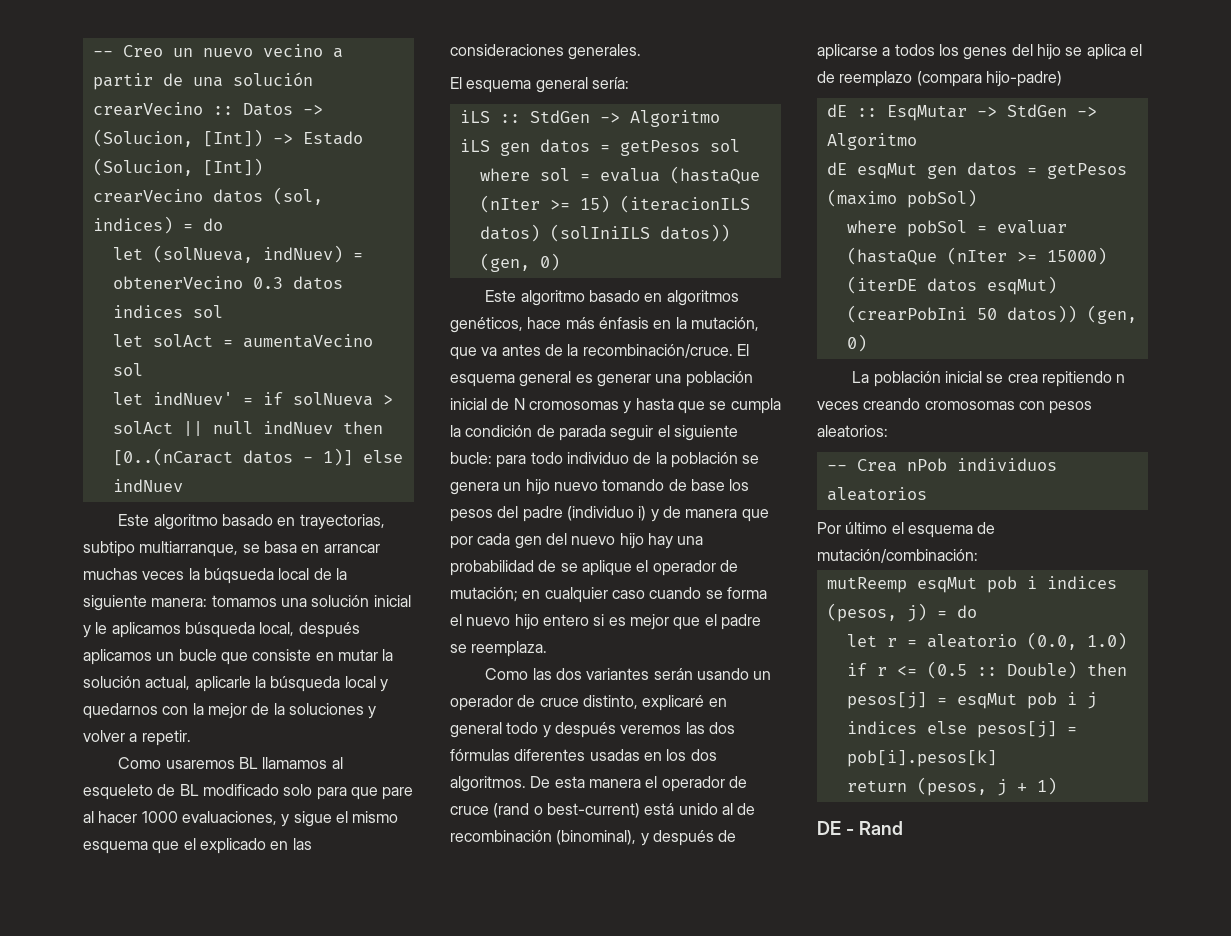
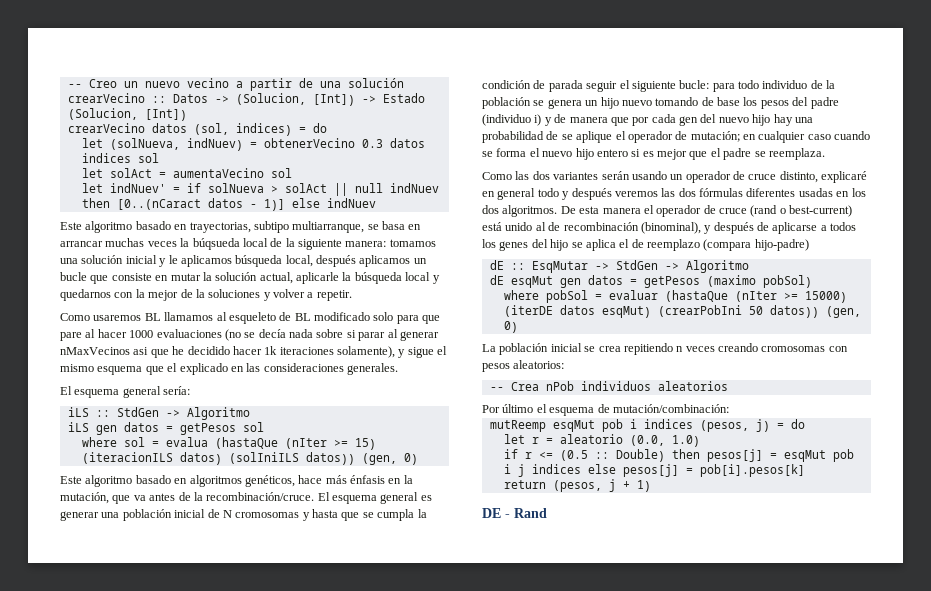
- Como usaremos BL llamamos al esqueleto de BL modificado solo para que pare al hacer 1000 evaluaciones, y sigue el mismo esquema que el explicado en las consideraciones generales.
+ Como usaremos BL llamamos al esqueleto de BL modificado solo para que pare al hacer 1000 evaluaciones (no se decía nada sobre si parar al generar nMaxVecinos asi que he decidido hacer 1k iteraciones solamente), y sigue el mismo esquema que el explicado en las consideraciones generales.

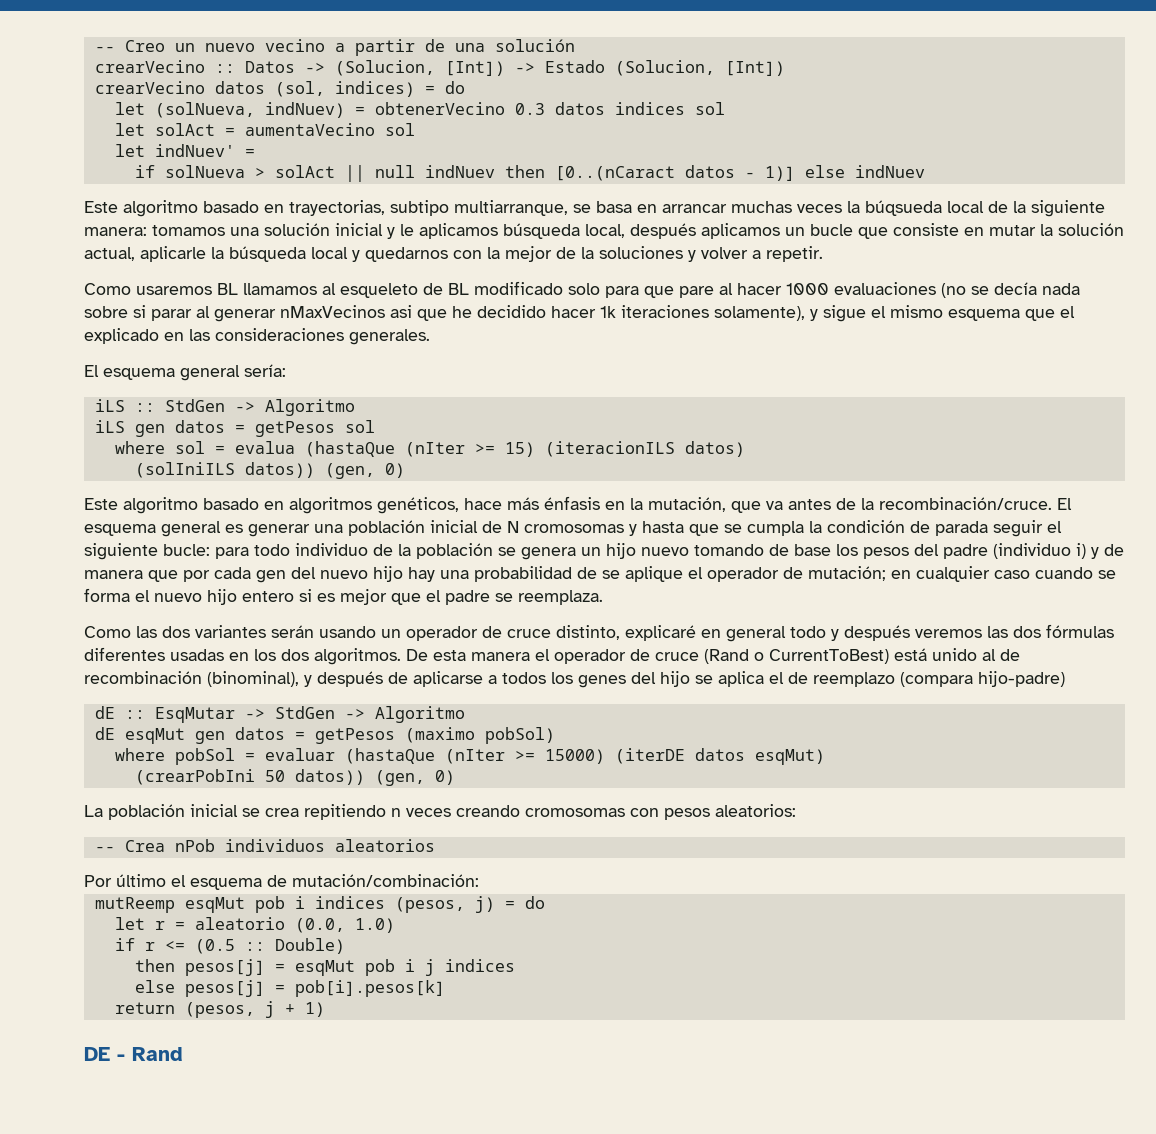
- let indNuev' = if solNueva > solAct || null indNuev then [0..(nCaract datos - 1)] else indNuev
+ let indNuev' =
+ if solNueva > solAct || null indNuev then [0..(nCaract datos - 1)] else indNuev
- where sol = evalua (hastaQue (nIter >= 15) (iteracionILS datos) (solIniILS datos)) (gen, 0)
+ where sol = evalua (hastaQue (nIter >= 15) (iteracionILS datos)
+ (solIniILS datos)) (gen, 0)
- De esta manera el operador de cruce (rand o best-current) está unido al de recombinación (binominal), y después de aplicarse a todos los genes del hijo se aplica el de reemplazo (compara hijo-padre)
+ De esta manera el operador de cruce (Rand o CurrentToBest) está unido al de recombinación (binominal), y después de aplicarse a todos los genes del hijo se aplica el de reemplazo (compara hijo-padre)
- where pobSol = evaluar (hastaQue (nIter >= 15000) (iterDE datos esqMut) (crearPobIni 50 datos)) (gen, 0)
+ where pobSol = evaluar (hastaQue (nIter >= 15000) (iterDE datos esqMut)
+ (crearPobIni 50 datos)) (gen, 0)
- if r <= (0.5 :: Double) then pesos[j] = esqMut pob i j indices else pesos[j] = pob[i].pesos[k]
+ if r <= (0.5 :: Double)
+ then pesos[j] = esqMut pob i j indices
+ else pesos[j] = pob[i].pesos[k]

